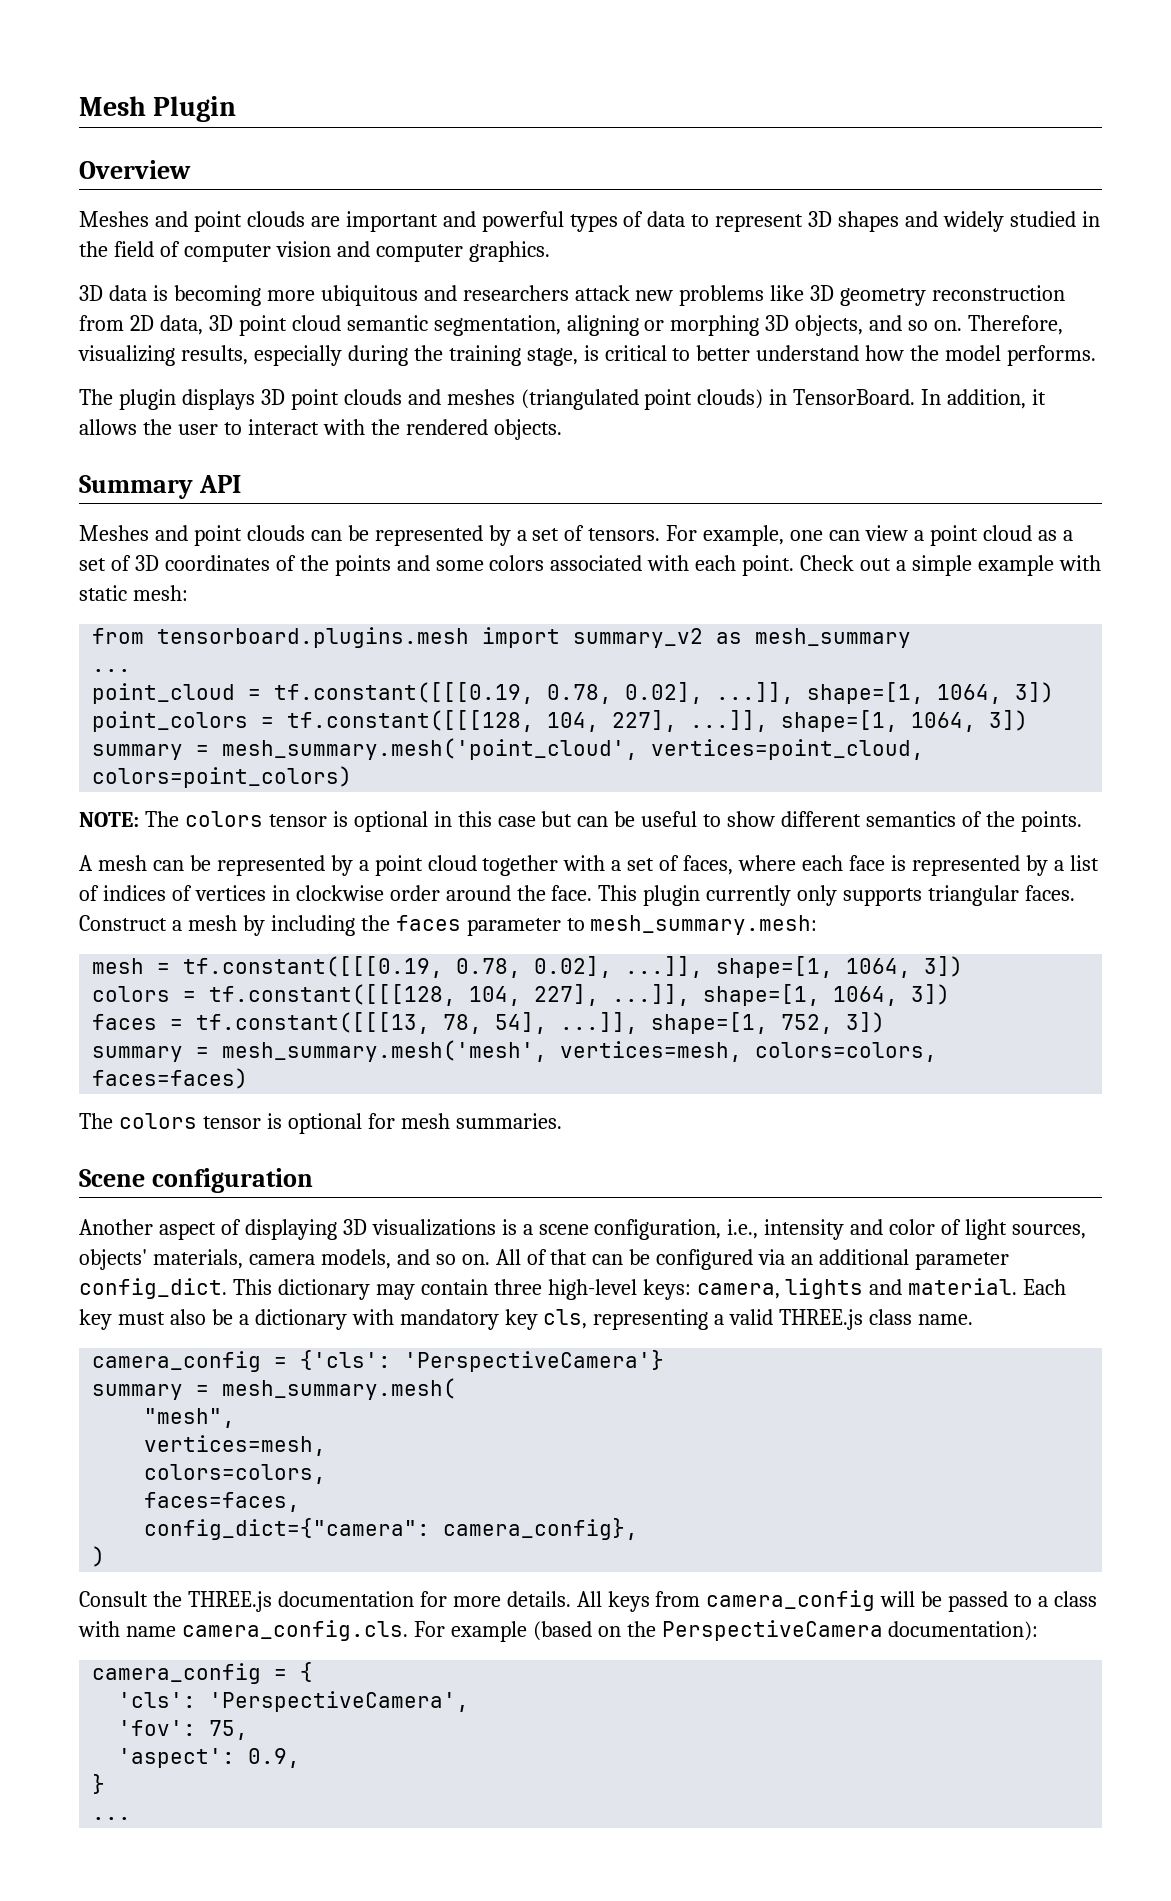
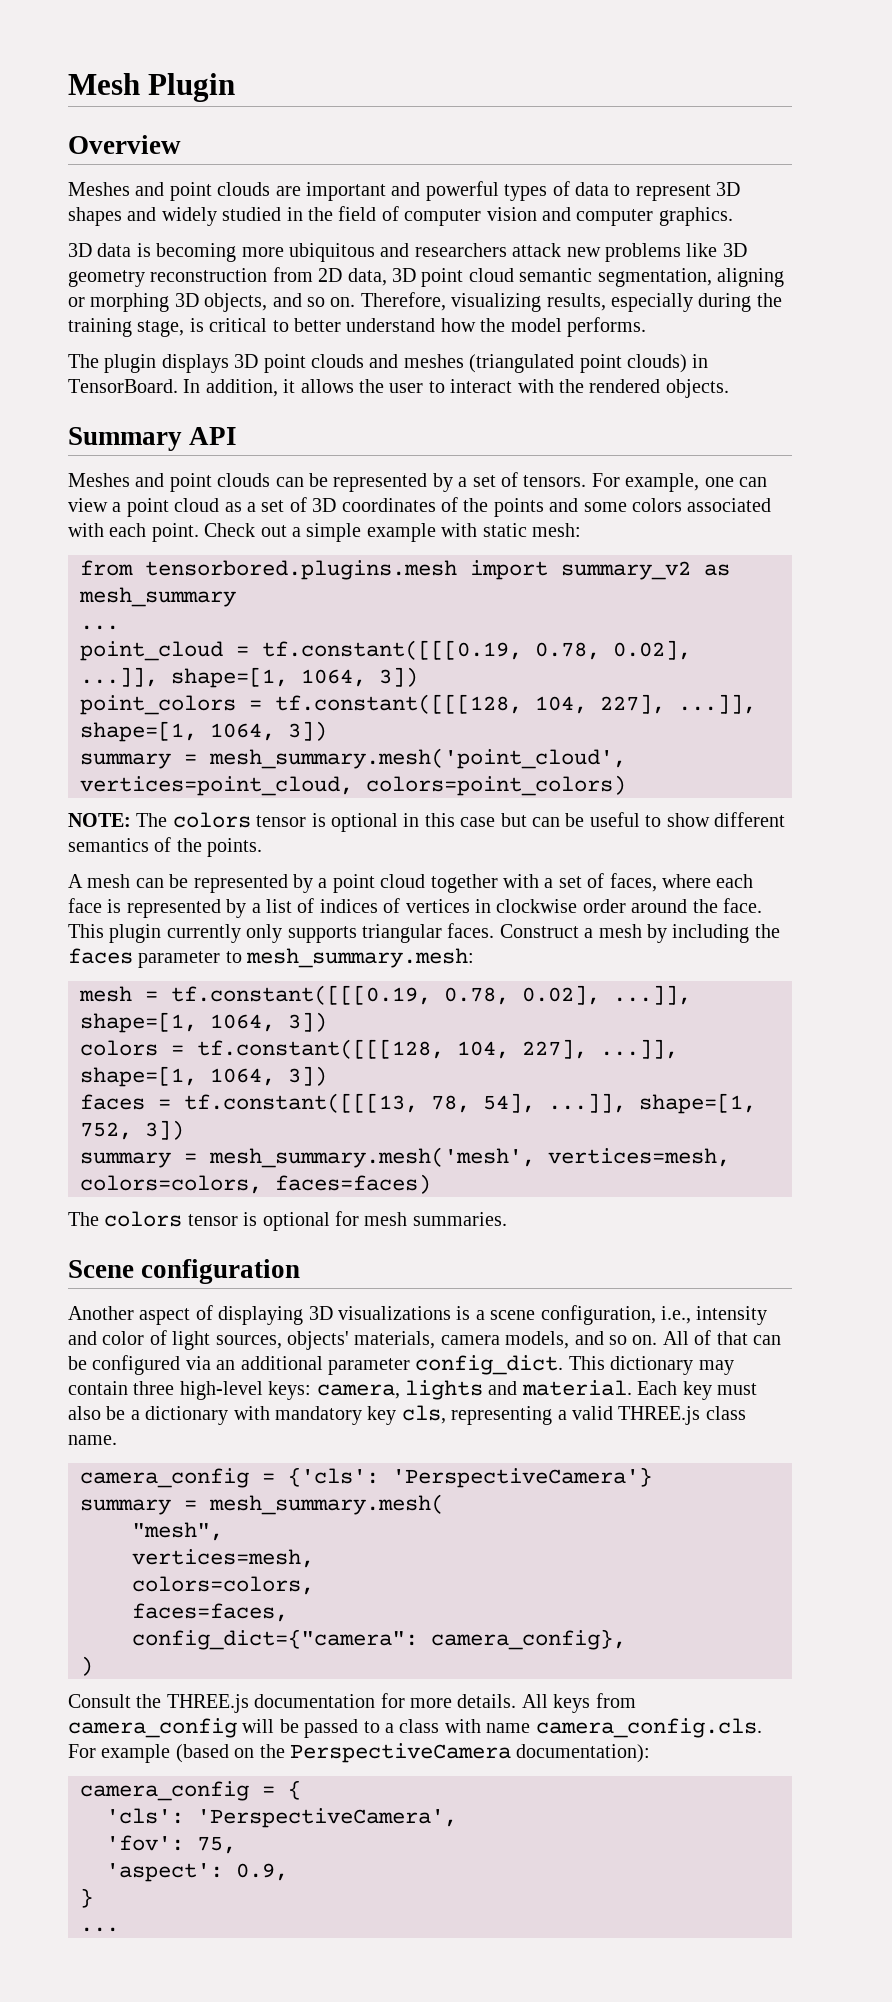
- from tensorboard.plugins.mesh import summary_v2 as mesh_summary
+ from tensorbored.plugins.mesh import summary_v2 as mesh_summary

